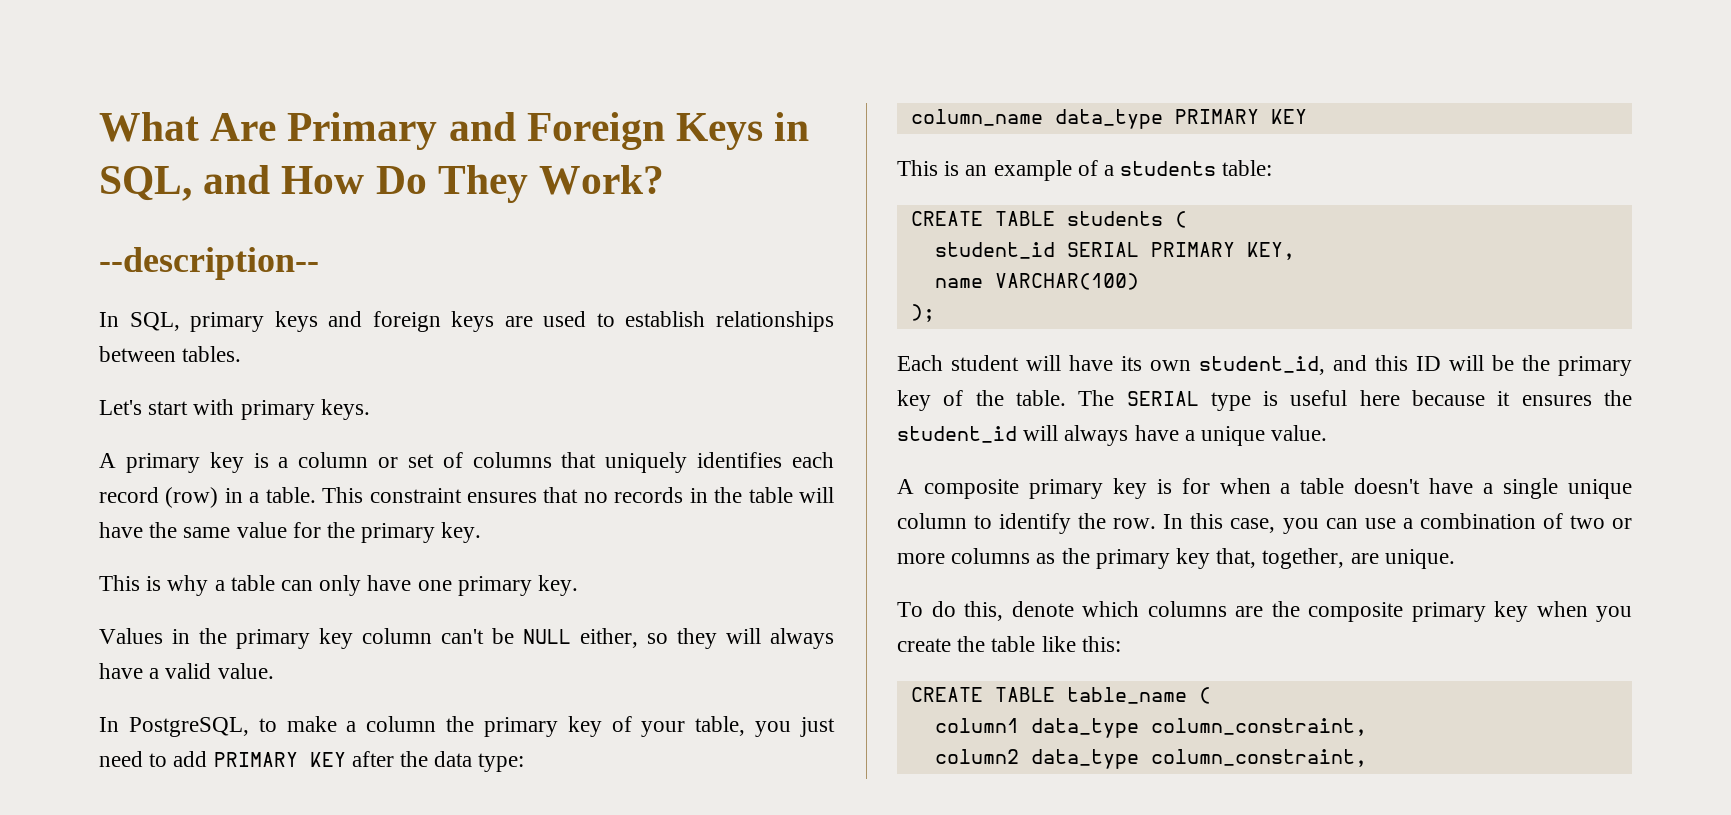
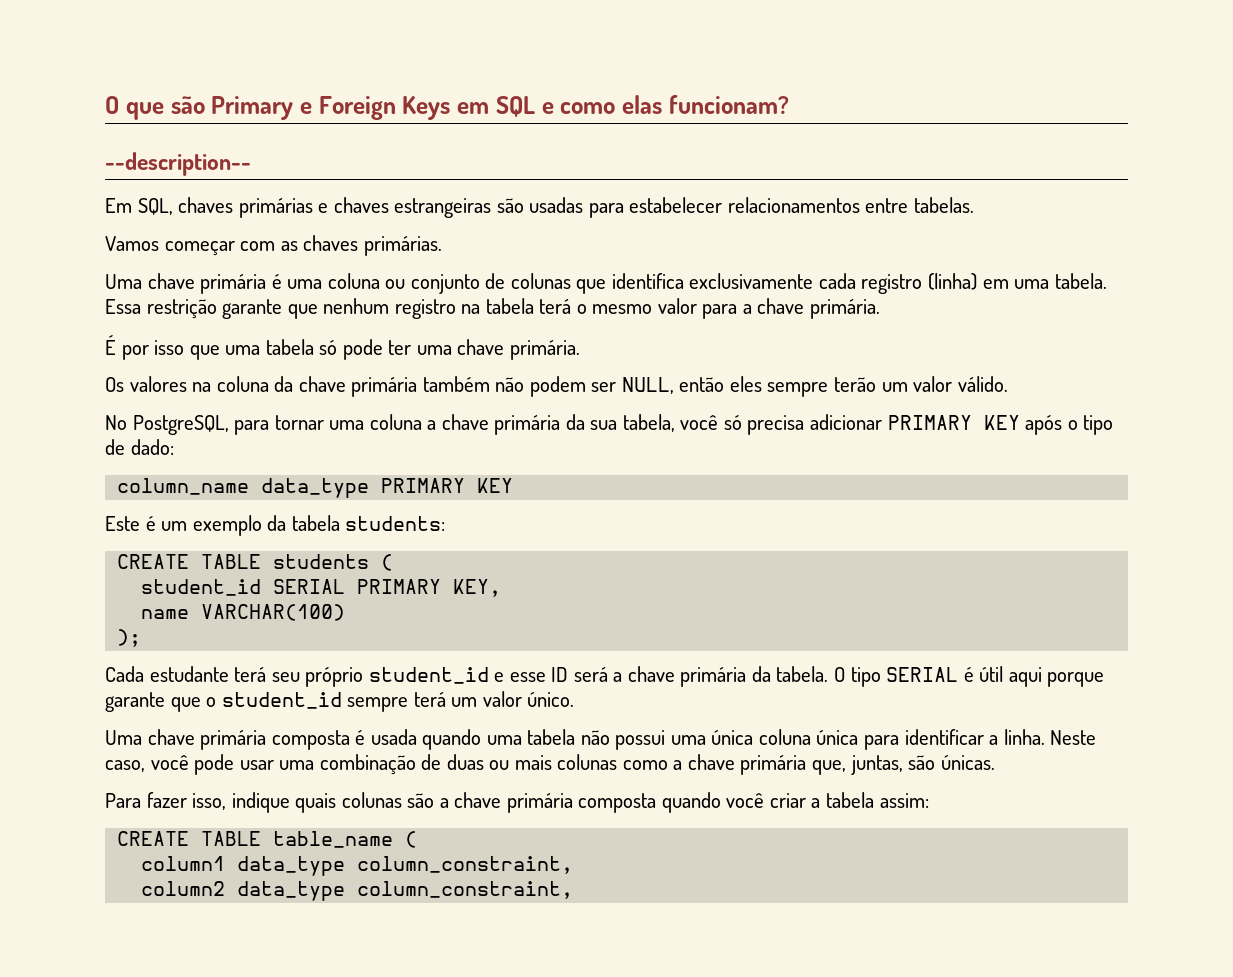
- What Are Primary and Foreign Keys in SQL, and How Do They Work?
+ O que são Primary e Foreign Keys em SQL e como elas funcionam?
  --description--
- In SQL, primary keys and foreign keys are used to establish relationships between tables.
- Let's start with primary keys.
- A primary key is a column or set of columns that uniquely identifies each record (row) in a table. This constraint ensures that no records in the table will have the same value for the primary key.
- This is why a table can only have one primary key.
- Values in the primary key column can't be NULL either, so they will always have a valid value.
- In PostgreSQL, to make a column the primary key of your table, you just need to add PRIMARY KEY after the data type:
+ Em SQL, chaves primárias e chaves estrangeiras são usadas para estabelecer relacionamentos entre tabelas.
+ Vamos começar com as chaves primárias.
+ Uma chave primária é uma coluna ou conjunto de colunas que identifica exclusivamente cada registro (linha) em uma tabela. Essa restrição garante que nenhum registro na tabela terá o mesmo valor para a chave primária.
+ É por isso que uma tabela só pode ter uma chave primária.
+ Os valores na coluna da chave primária também não podem ser NULL, então eles sempre terão um valor válido.
+ No PostgreSQL, para tornar uma coluna a chave primária da sua tabela, você só precisa adicionar PRIMARY KEY após o tipo de dado:
  column_name data_type PRIMARY KEY
- This is an example of a students table:
+ Este é um exemplo da tabela students:
- Each student will have its own student_id, and this ID will be the primary key of the table. The SERIAL type is useful here because it ensures the student_id will always have a unique value.
- A composite primary key is for when a table doesn't have a single unique column to identify the row. In this case, you can use a combination of two or more columns as the primary key that, together, are unique.
- To do this, denote which columns are the composite primary key when you create the table like this:
+ Cada estudante terá seu próprio student_id e esse ID será a chave primária da tabela. O tipo SERIAL é útil aqui porque garante que o student_id sempre terá um valor único.
+ Uma chave primária composta é usada quando uma tabela não possui uma única coluna única para identificar a linha. Neste caso, você pode usar uma combinação de duas ou mais colunas como a chave primária que, juntas, são únicas.
+ Para fazer isso, indique quais colunas são a chave primária composta quando você criar a tabela assim:

